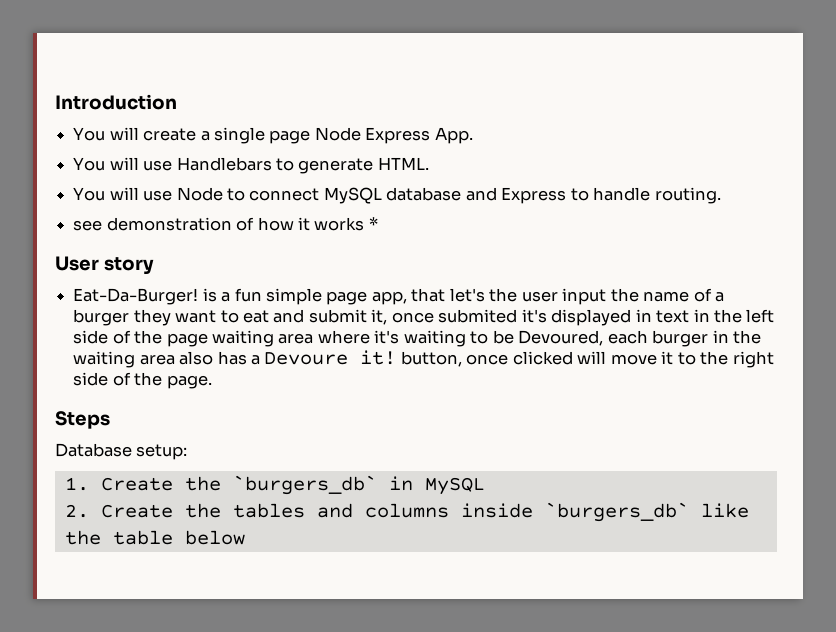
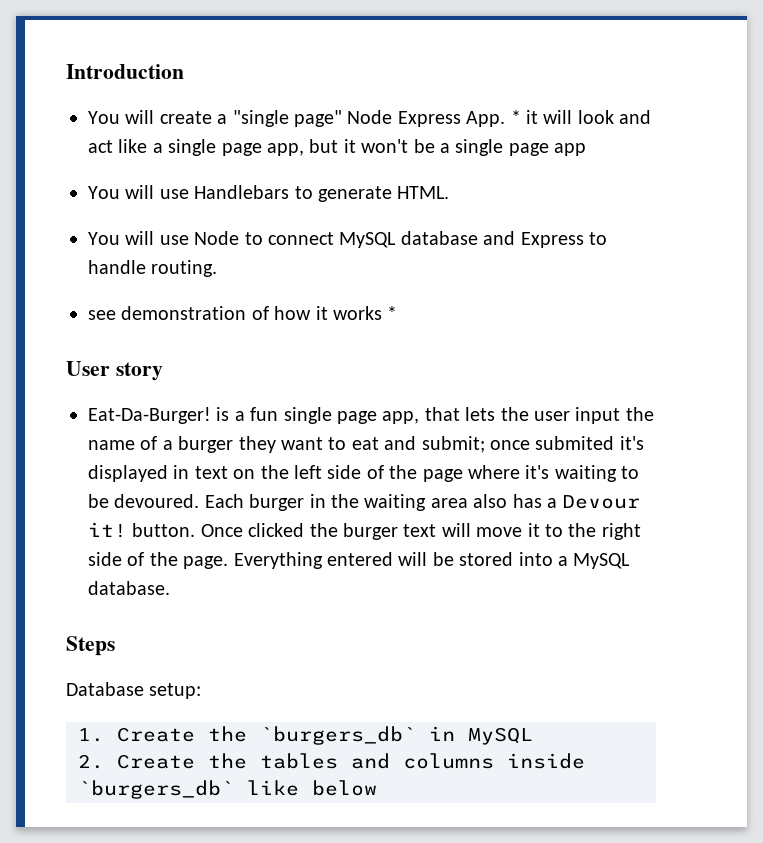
- You will create a single page Node Express App.
+ You will create a "single page" Node Express App. * it will look and act like a single page app, but it won't be a single page app
- Eat-Da-Burger! is a fun simple page app, that let's the user input the name of a burger they want to eat and submit it, once submited it's displayed in text in the left side of the page waiting area where it's waiting to be Devoured, each burger in the waiting area also has a Devoure it! button, once clicked will move it to the right side of the page.
+ Eat-Da-Burger! is a fun single page app, that lets the user input the name of a burger they want to eat and submit; once submited it's displayed in text on the left side of the page where it's waiting to be devoured. Each burger in the waiting area also has a Devour it! button. Once clicked the burger text will move it to the right side of the page. Everything entered will be stored into a MySQL database.
- 2. Create the tables and columns inside `burgers_db` like the table below
+ 2. Create the tables and columns inside `burgers_db` like below

